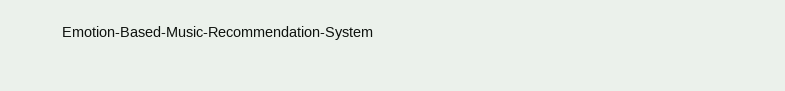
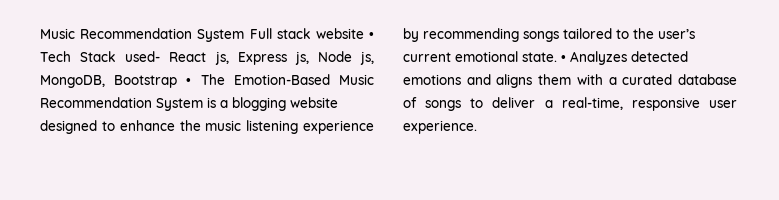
- Emotion-Based-Music-Recommendation-System
+ Music Recommendation System Full stack website • Tech Stack used- React js, Express js, Node js, MongoDB, Bootstrap • The Emotion-Based Music Recommendation System is a blogging website designed to enhance the music listening experience by recommending songs tailored to the user’s current emotional state. • Analyzes detected emotions and aligns them with a curated database of songs to deliver a real-time, responsive user experience.

